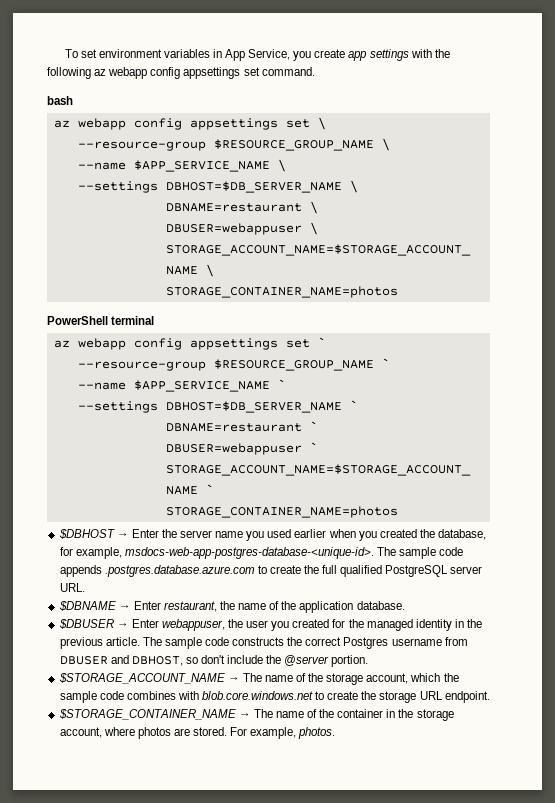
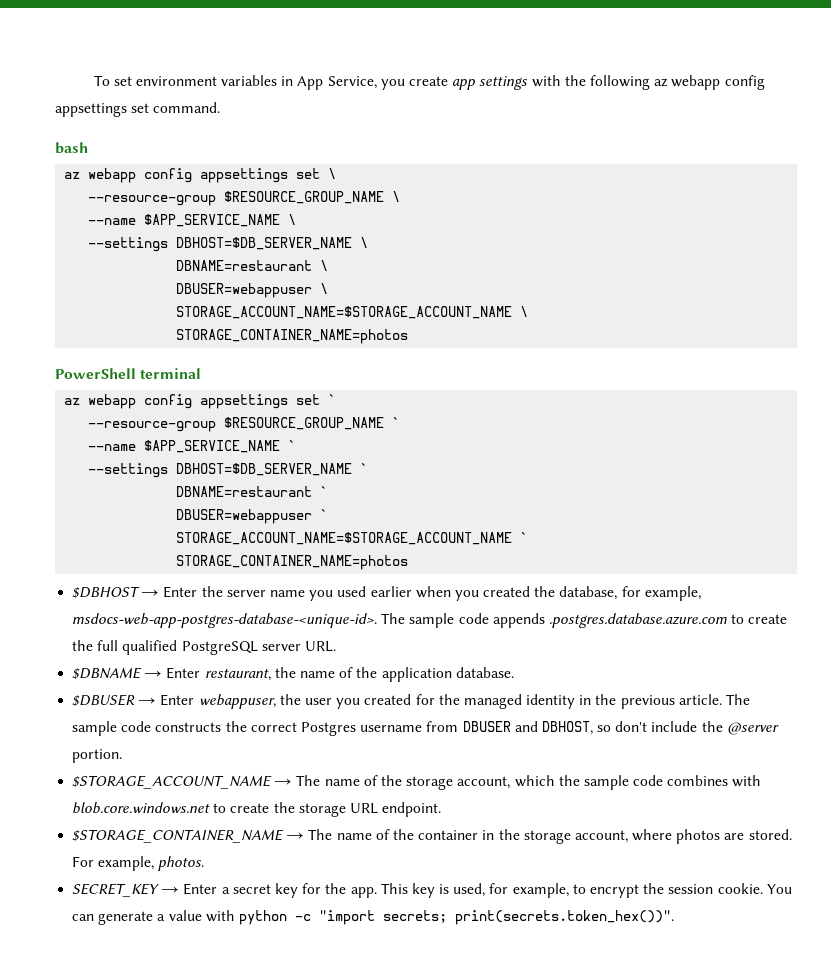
+ SECRET_KEY → Enter a secret key for the app. This key is used, for example, to encrypt the session cookie. You can generate a value with python -c "import secrets; print(secrets.token_hex())".

